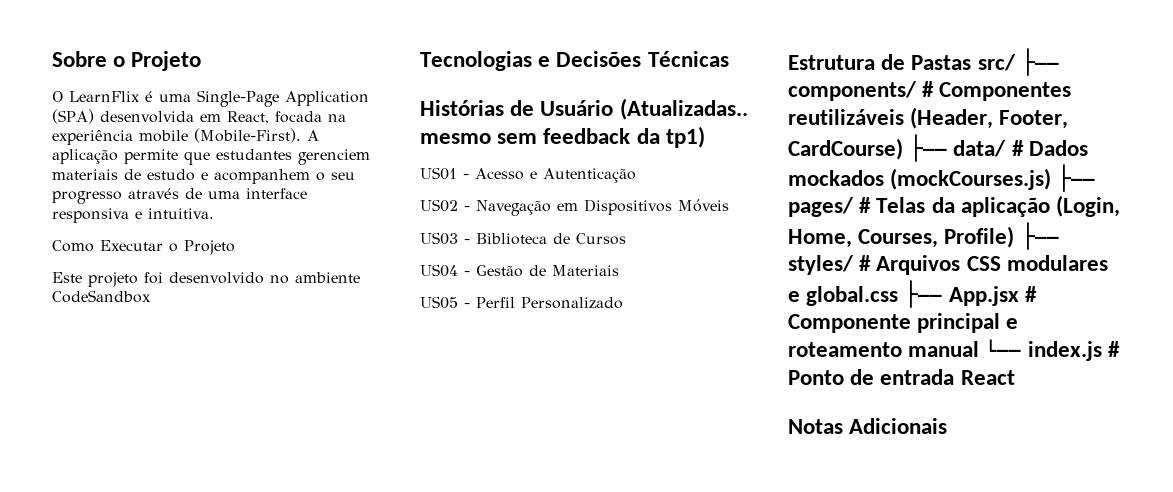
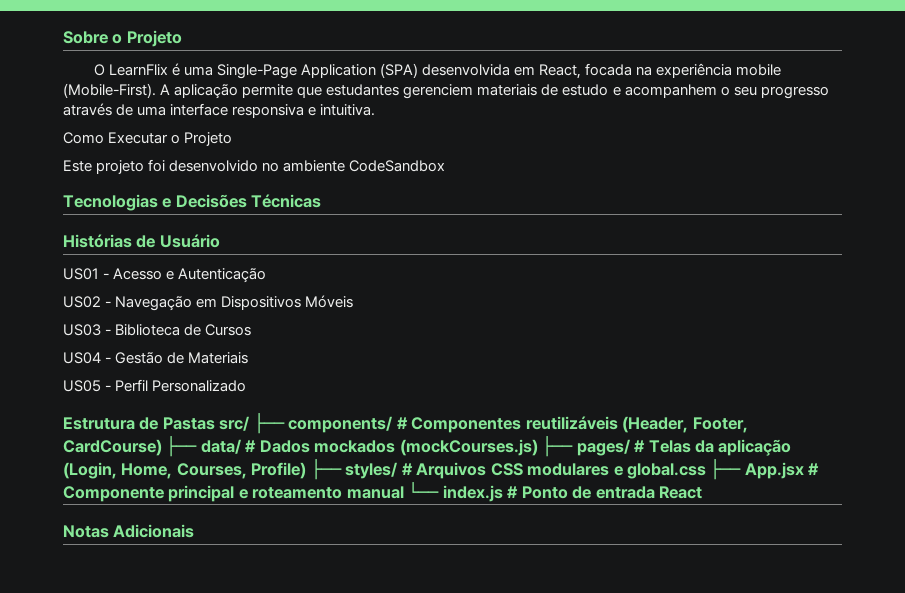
- Histórias de Usuário (Atualizadas.. mesmo sem feedback da tp1)
+ Histórias de Usuário

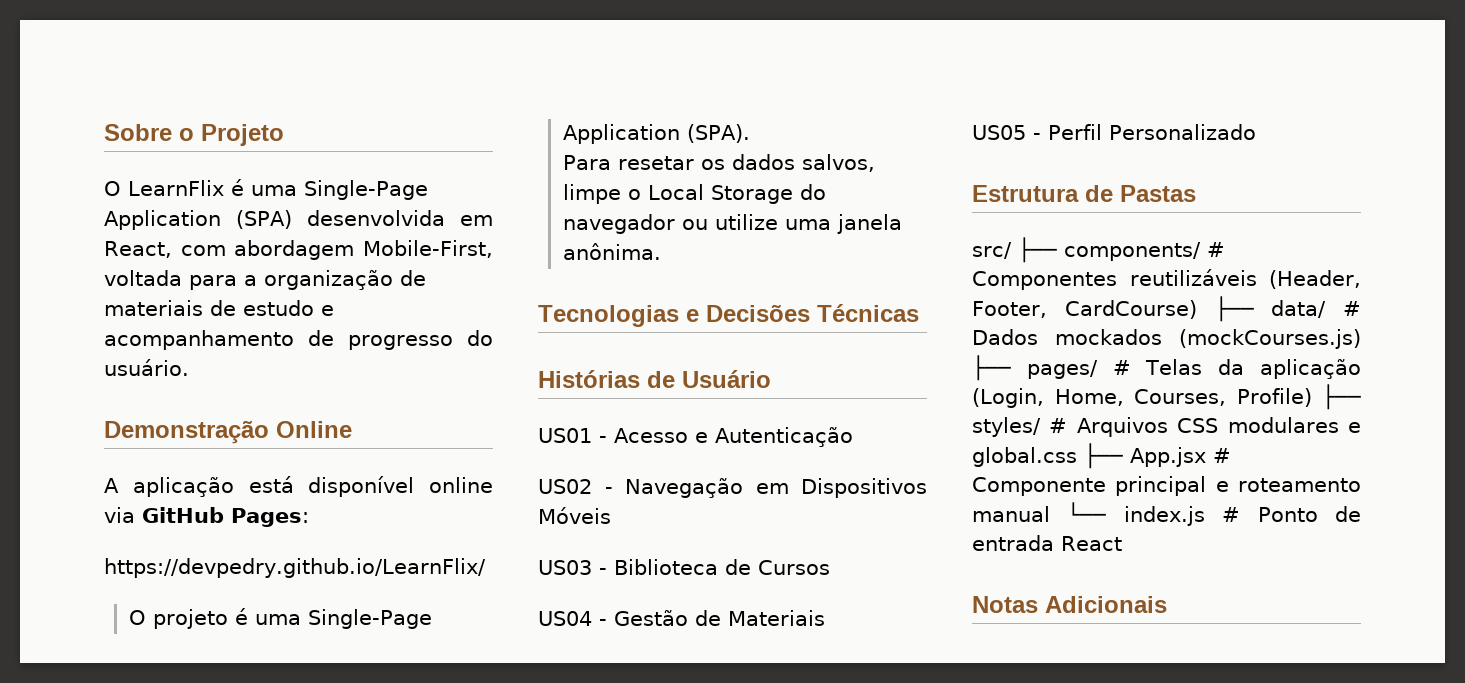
- O LearnFlix é uma Single-Page Application (SPA) desenvolvida em React, focada na experiência mobile (Mobile-First). A aplicação permite que estudantes gerenciem materiais de estudo e acompanhem o seu progresso através de uma interface responsiva e intuitiva.
- Como Executar o Projeto
- Este projeto foi desenvolvido no ambiente CodeSandbox
+ O LearnFlix é uma Single-Page Application (SPA) desenvolvida em React, com abordagem Mobile-First, voltada para a organização de materiais de estudo e acompanhamento de progresso do usuário.
+ Demonstração Online
+ A aplicação está disponível online via GitHub Pages:
+ https://devpedry.github.io/LearnFlix/
+ O projeto é uma Single-Page Application (SPA).
+ Para resetar os dados salvos, limpe o Local Storage do navegador ou utilize uma janela anônima.
- Estrutura de Pastas src/ ├── components/ # Componentes reutilizáveis (Header, Footer, CardCourse) ├── data/ # Dados mockados (mockCourses.js) ├── pages/ # Telas da aplicação (Login, Home, Courses, Profile) ├── styles/ # Arquivos CSS modulares e global.css ├── App.jsx # Componente principal e roteamento manual └── index.js # Ponto de entrada React
+ Estrutura de Pastas
+ src/ ├── components/ # Componentes reutilizáveis (Header, Footer, CardCourse) ├── data/ # Dados mockados (mockCourses.js) ├── pages/ # Telas da aplicação (Login, Home, Courses, Profile) ├── styles/ # Arquivos CSS modulares e global.css ├── App.jsx # Componente principal e roteamento manual └── index.js # Ponto de entrada React

